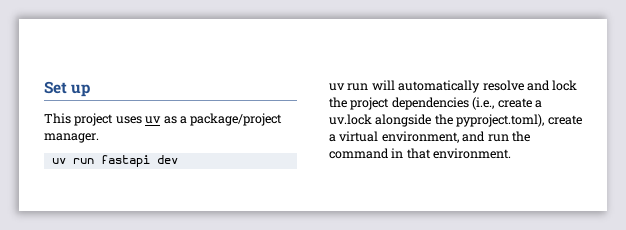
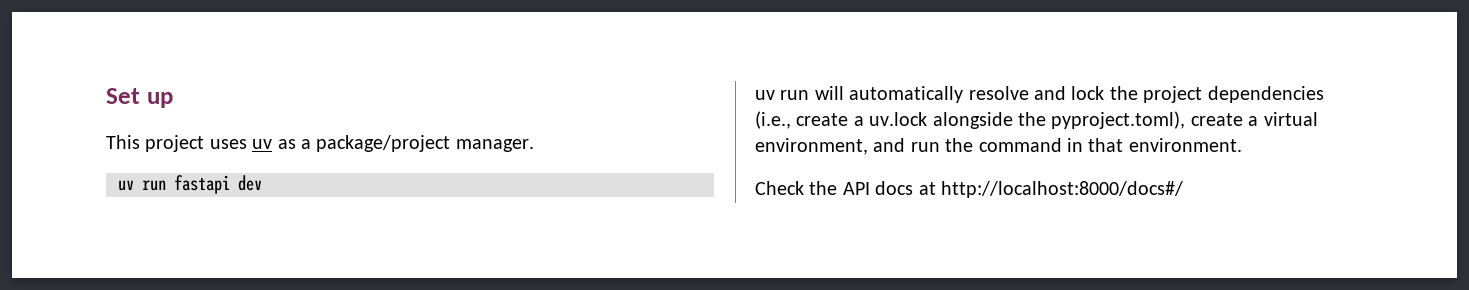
+ Check the API docs at http://localhost:8000/docs#/

